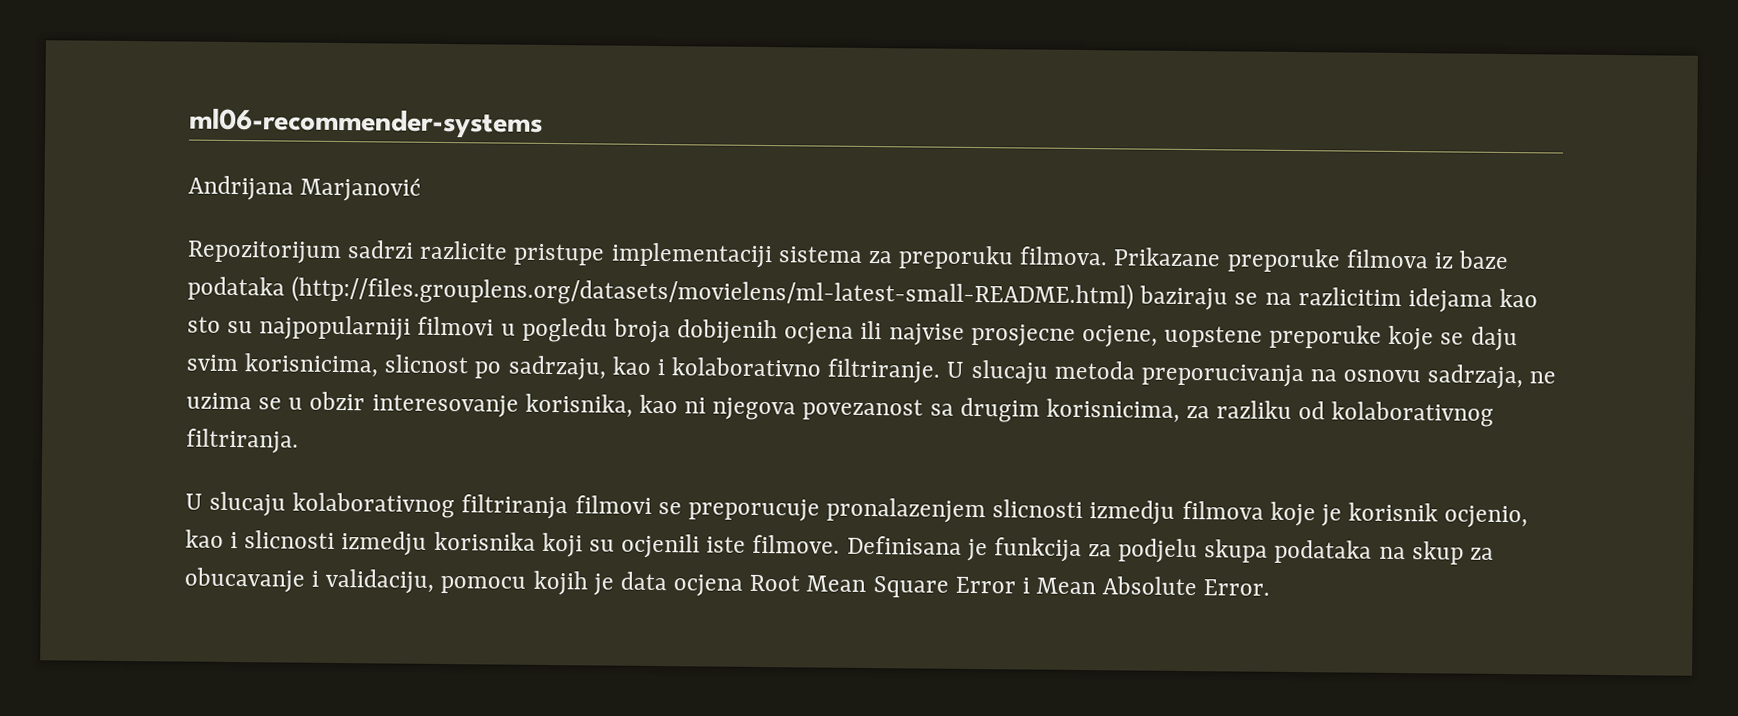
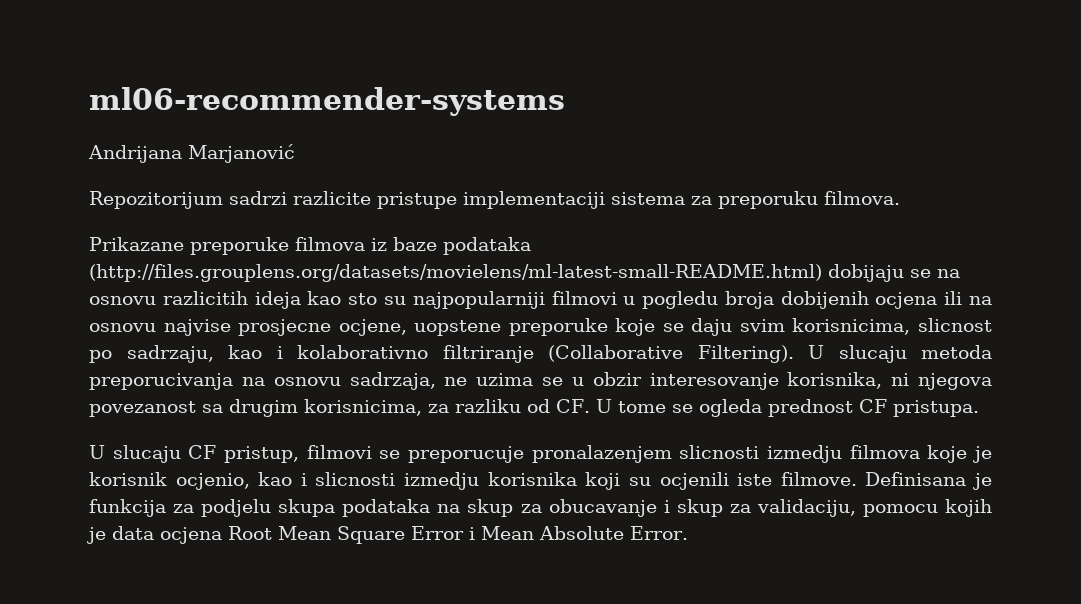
- Repozitorijum sadrzi razlicite pristupe implementaciji sistema za preporuku filmova. Prikazane preporuke filmova iz baze podataka (http://files.grouplens.org/datasets/movielens/ml-latest-small-README.html) baziraju se na razlicitim idejama kao sto su najpopularniji filmovi u pogledu broja dobijenih ocjena ili najvise prosjecne ocjene, uopstene preporuke koje se daju svim korisnicima, slicnost po sadrzaju, kao i kolaborativno filtriranje.
+ Repozitorijum sadrzi razlicite pristupe implementaciji sistema za preporuku filmova.
+ Prikazane preporuke filmova iz baze podataka (http://files.grouplens.org/datasets/movielens/ml-latest-small-README.html) dobijaju se na osnovu razlicitih ideja kao sto su najpopularniji filmovi u pogledu broja dobijenih ocjena ili na osnovu najvise prosjecne ocjene, uopstene preporuke koje se daju svim korisnicima, slicnost po sadrzaju, kao i kolaborativno filtriranje (Collaborative Filtering).
- U slucaju metoda preporucivanja na osnovu sadrzaja, ne uzima se u obzir interesovanje korisnika, kao ni njegova povezanost sa drugim korisnicima, za razliku od kolaborativnog filtriranja.
- U slucaju kolaborativnog filtriranja filmovi se preporucuje pronalazenjem slicnosti izmedju filmova koje je korisnik ocjenio, kao i slicnosti izmedju korisnika koji su ocjenili iste filmove.
+ U slucaju metoda preporucivanja na osnovu sadrzaja, ne uzima se u obzir interesovanje korisnika, ni njegova povezanost sa drugim korisnicima, za razliku od CF. U tome se ogleda prednost CF pristupa.
+ U slucaju CF pristup, filmovi se preporucuje pronalazenjem slicnosti izmedju filmova koje je korisnik ocjenio, kao i slicnosti izmedju korisnika koji su ocjenili iste filmove.
- Definisana je funkcija za podjelu skupa podataka na skup za obucavanje i validaciju, pomocu kojih je data ocjena Root Mean Square Error i Mean Absolute Error.
+ Definisana je funkcija za podjelu skupa podataka na skup za obucavanje i skup za validaciju, pomocu kojih je data ocjena Root Mean Square Error i Mean Absolute Error.

